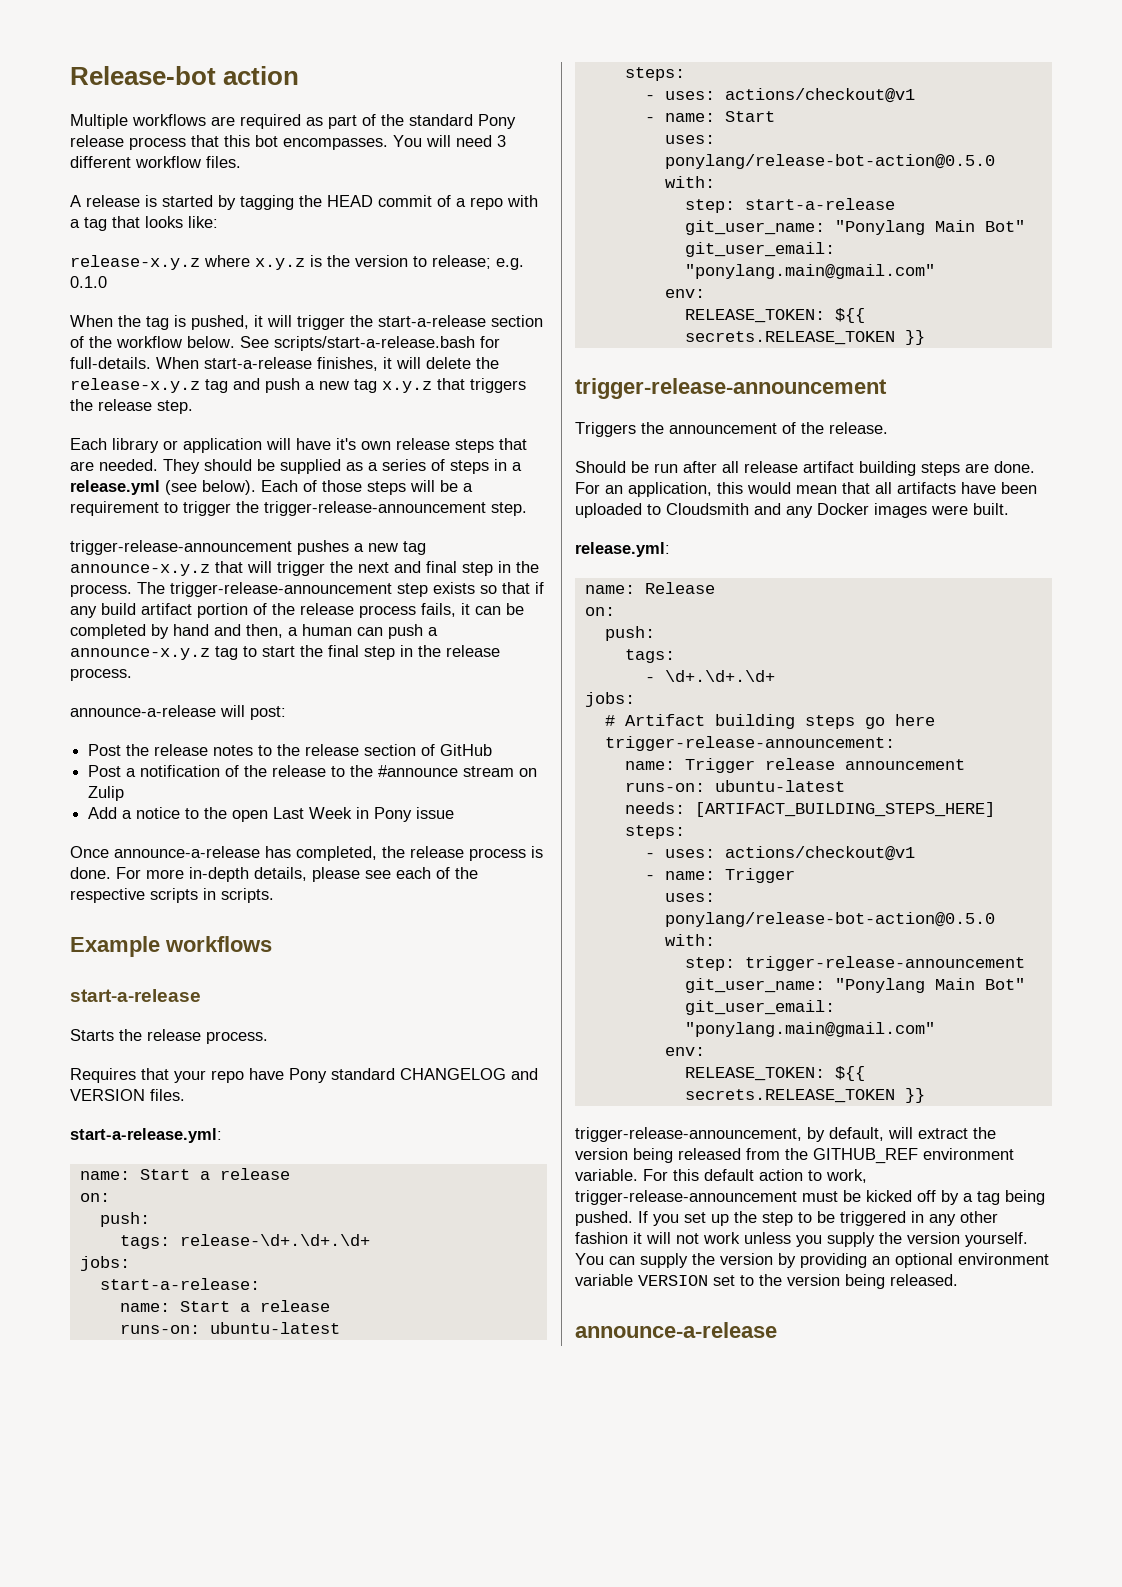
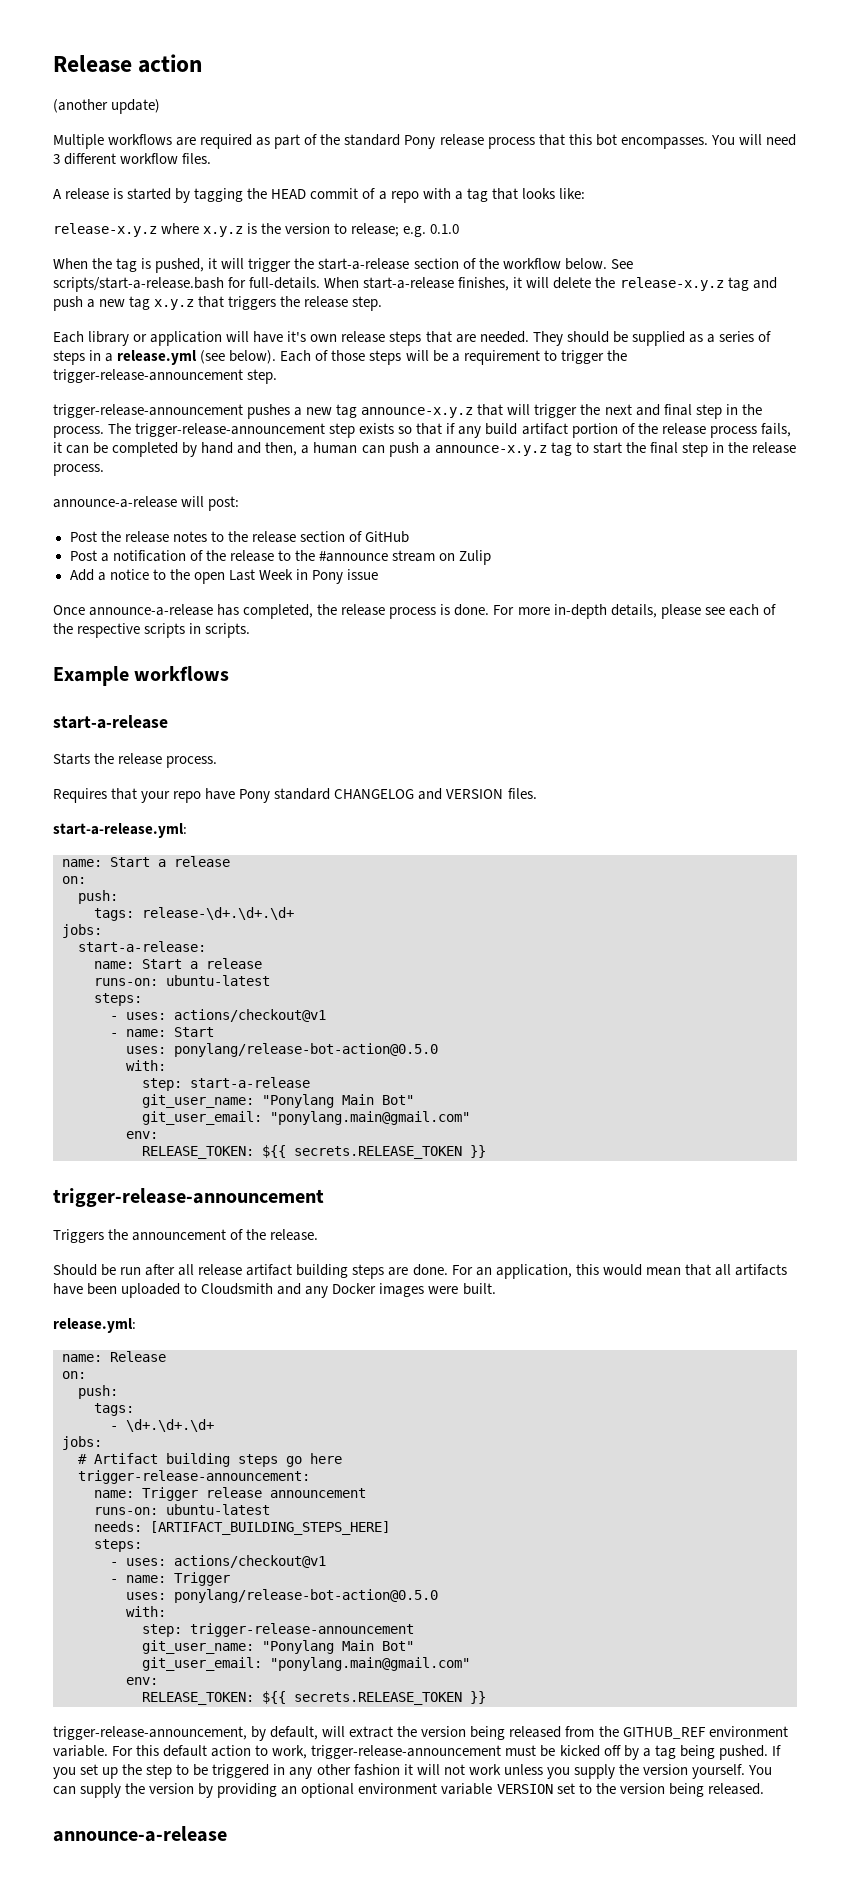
- Release-bot action
+ Release action
+ (another update)

